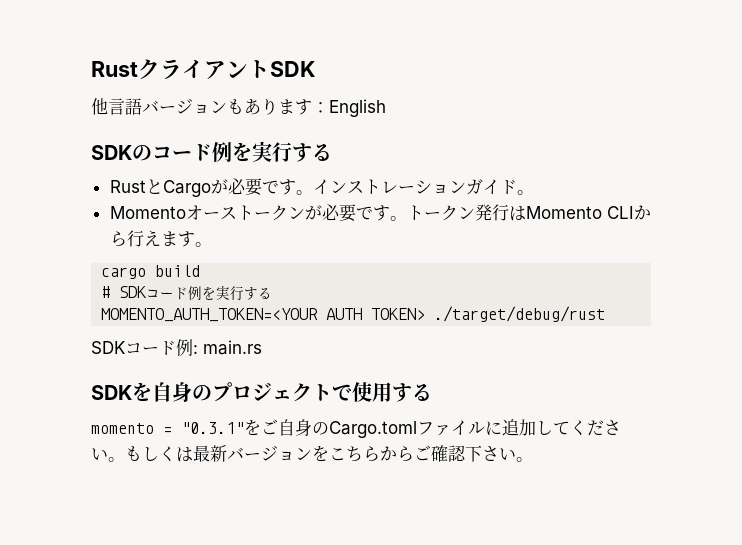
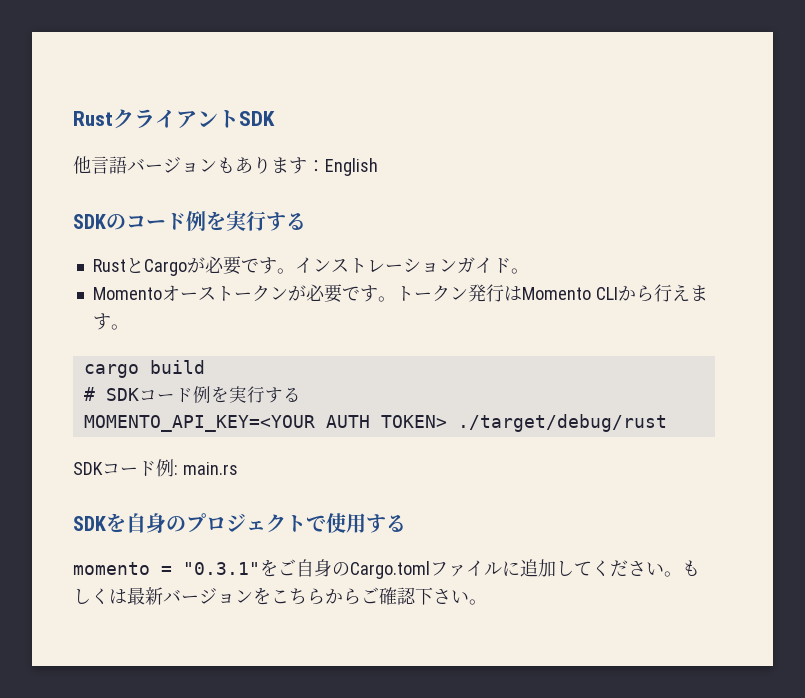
- MOMENTO_AUTH_TOKEN=<YOUR AUTH TOKEN> ./target/debug/rust
+ MOMENTO_API_KEY=<YOUR AUTH TOKEN> ./target/debug/rust

